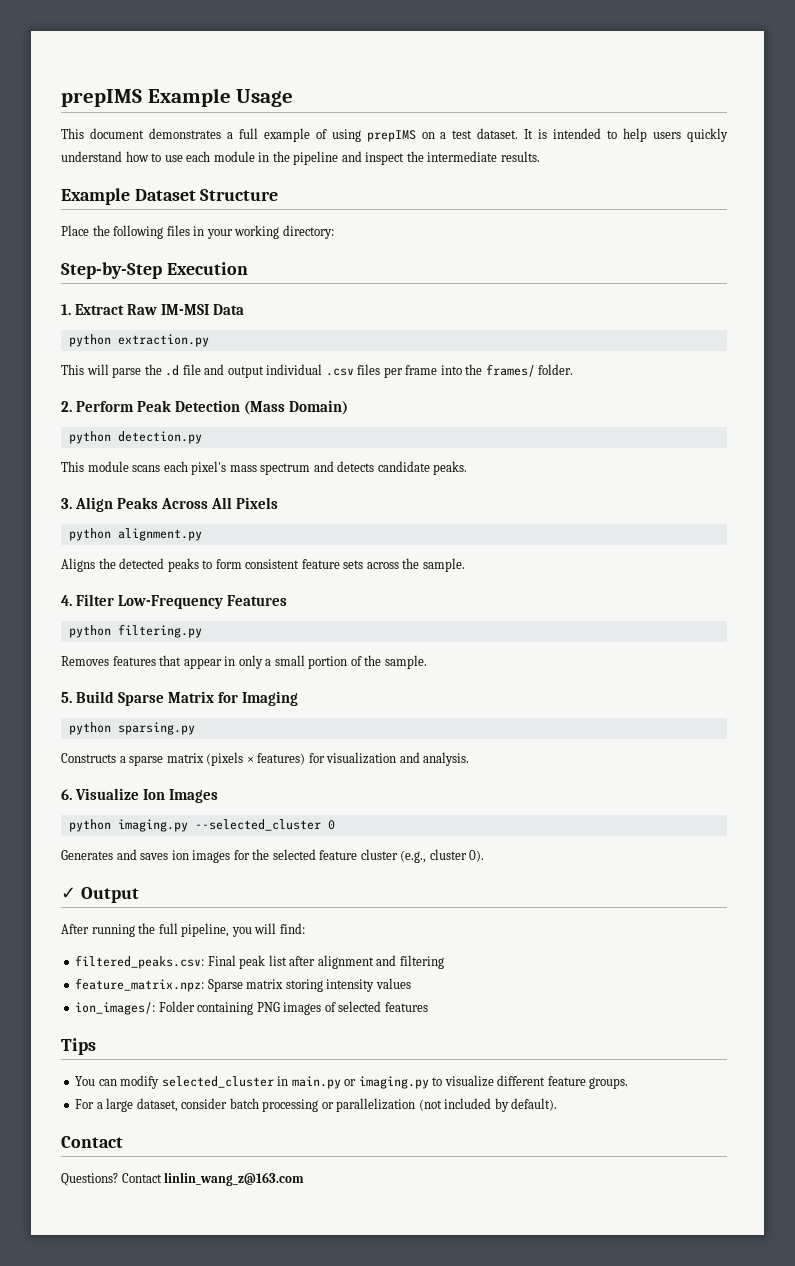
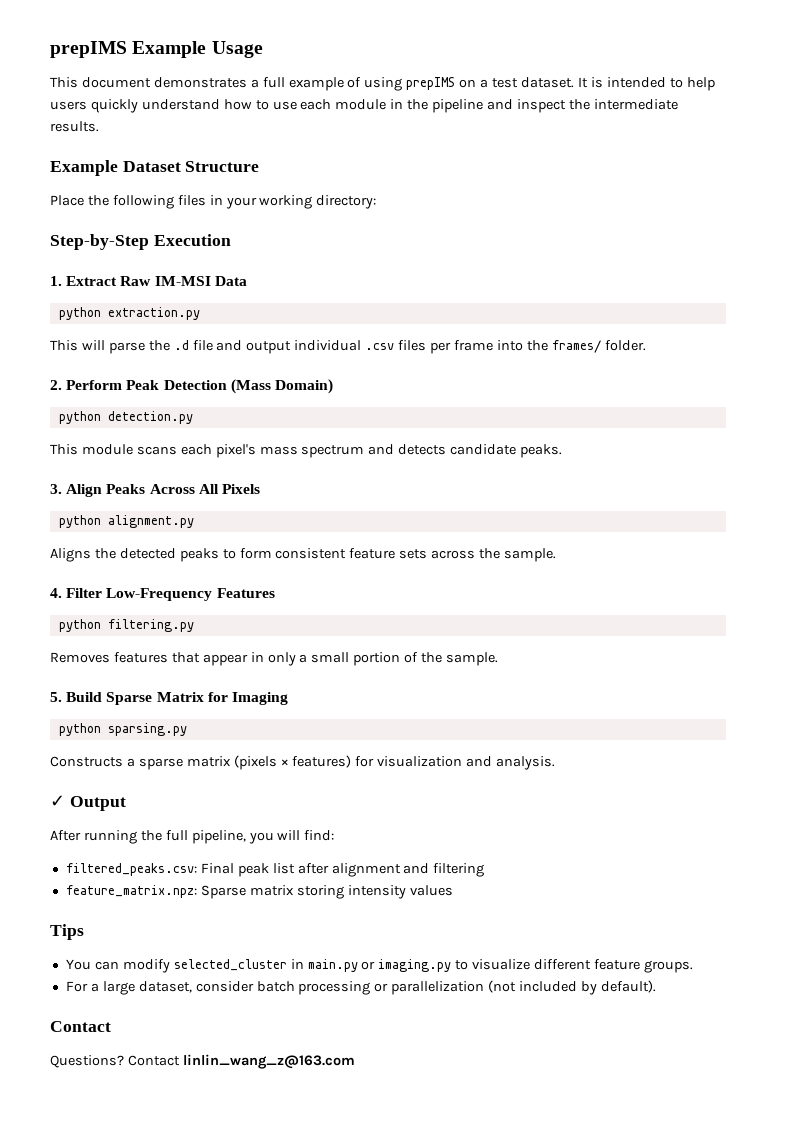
- 6. Visualize Ion Images
- python imaging.py --selected_cluster 0
- Generates and saves ion images for the selected feature cluster (e.g., cluster 0).
- ion_images/: Folder containing PNG images of selected features

